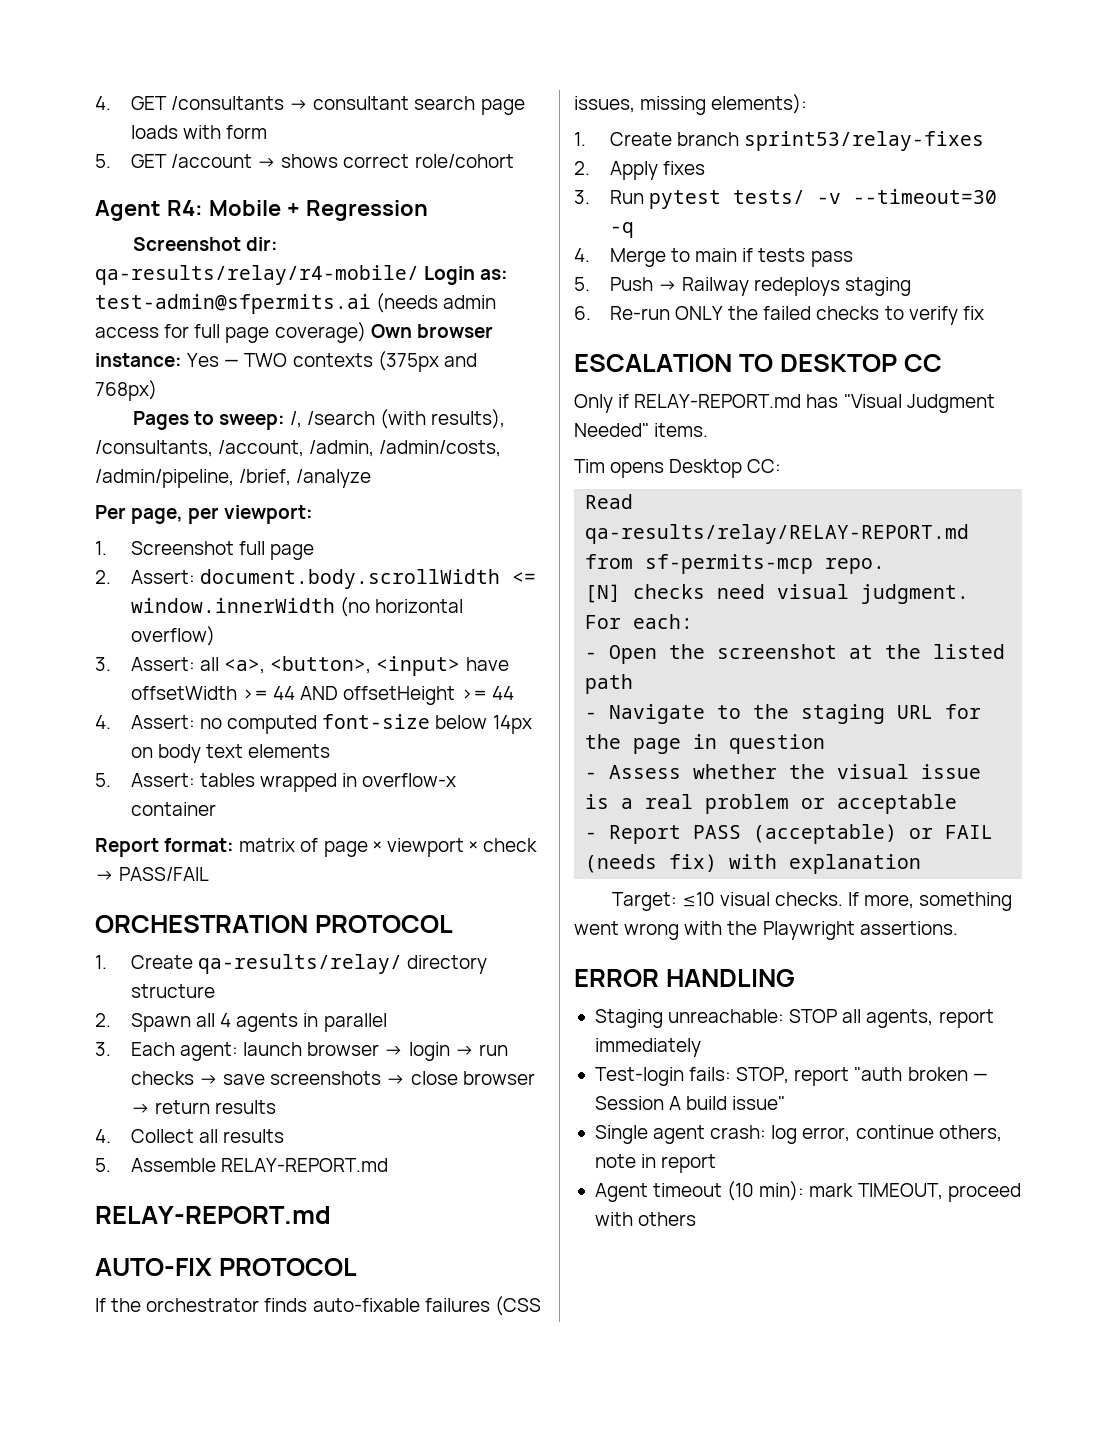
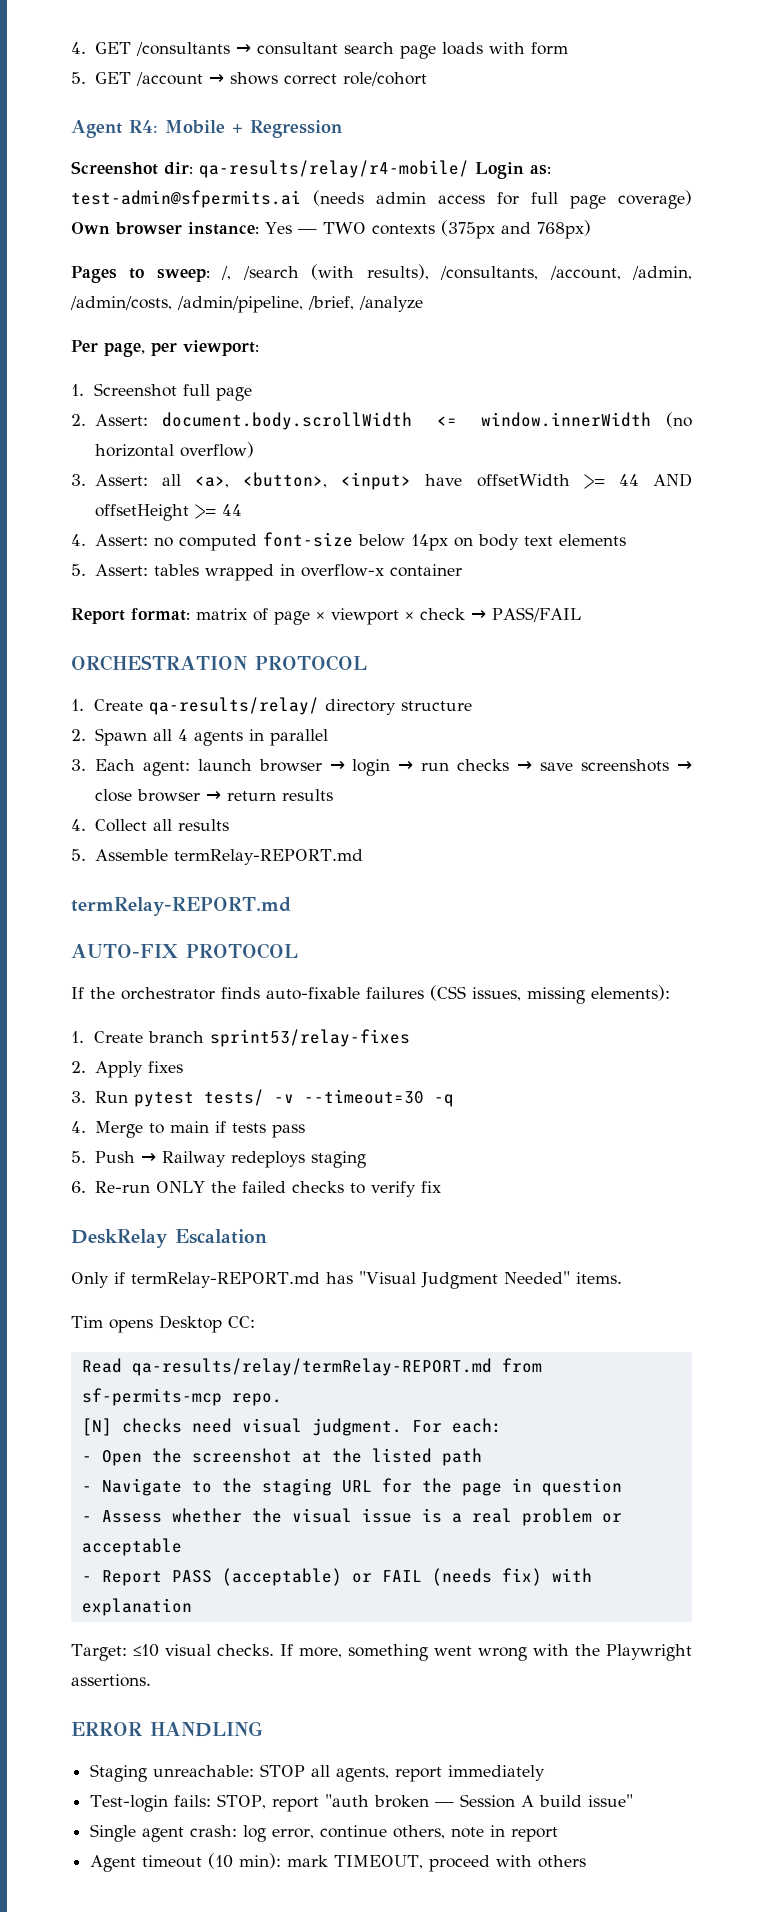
- 5. Assemble RELAY-REPORT.md
- RELAY-REPORT.md
+ 5. Assemble termRelay-REPORT.md
+ termRelay-REPORT.md
- ESCALATION TO DESKTOP CC
+ DeskRelay Escalation
- Only if RELAY-REPORT.md has "Visual Judgment Needed" items.
+ Only if termRelay-REPORT.md has "Visual Judgment Needed" items.
- Read qa-results/relay/RELAY-REPORT.md from sf-permits-mcp repo.
+ Read qa-results/relay/termRelay-REPORT.md from sf-permits-mcp repo.

